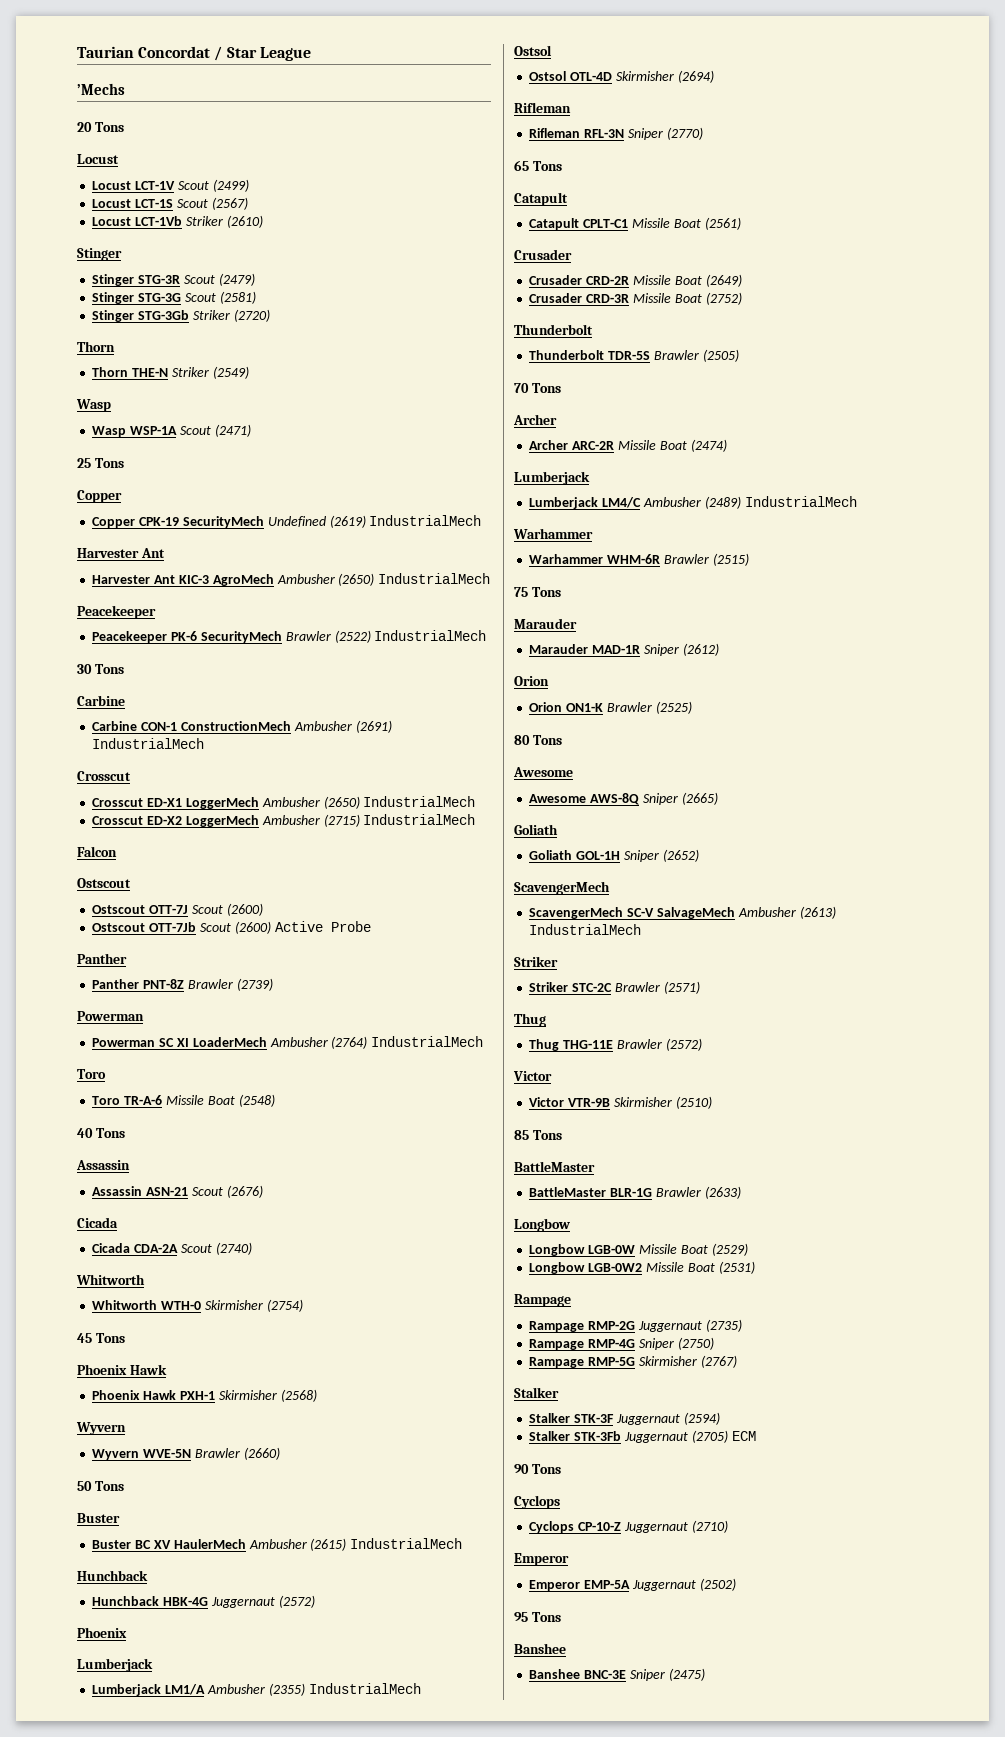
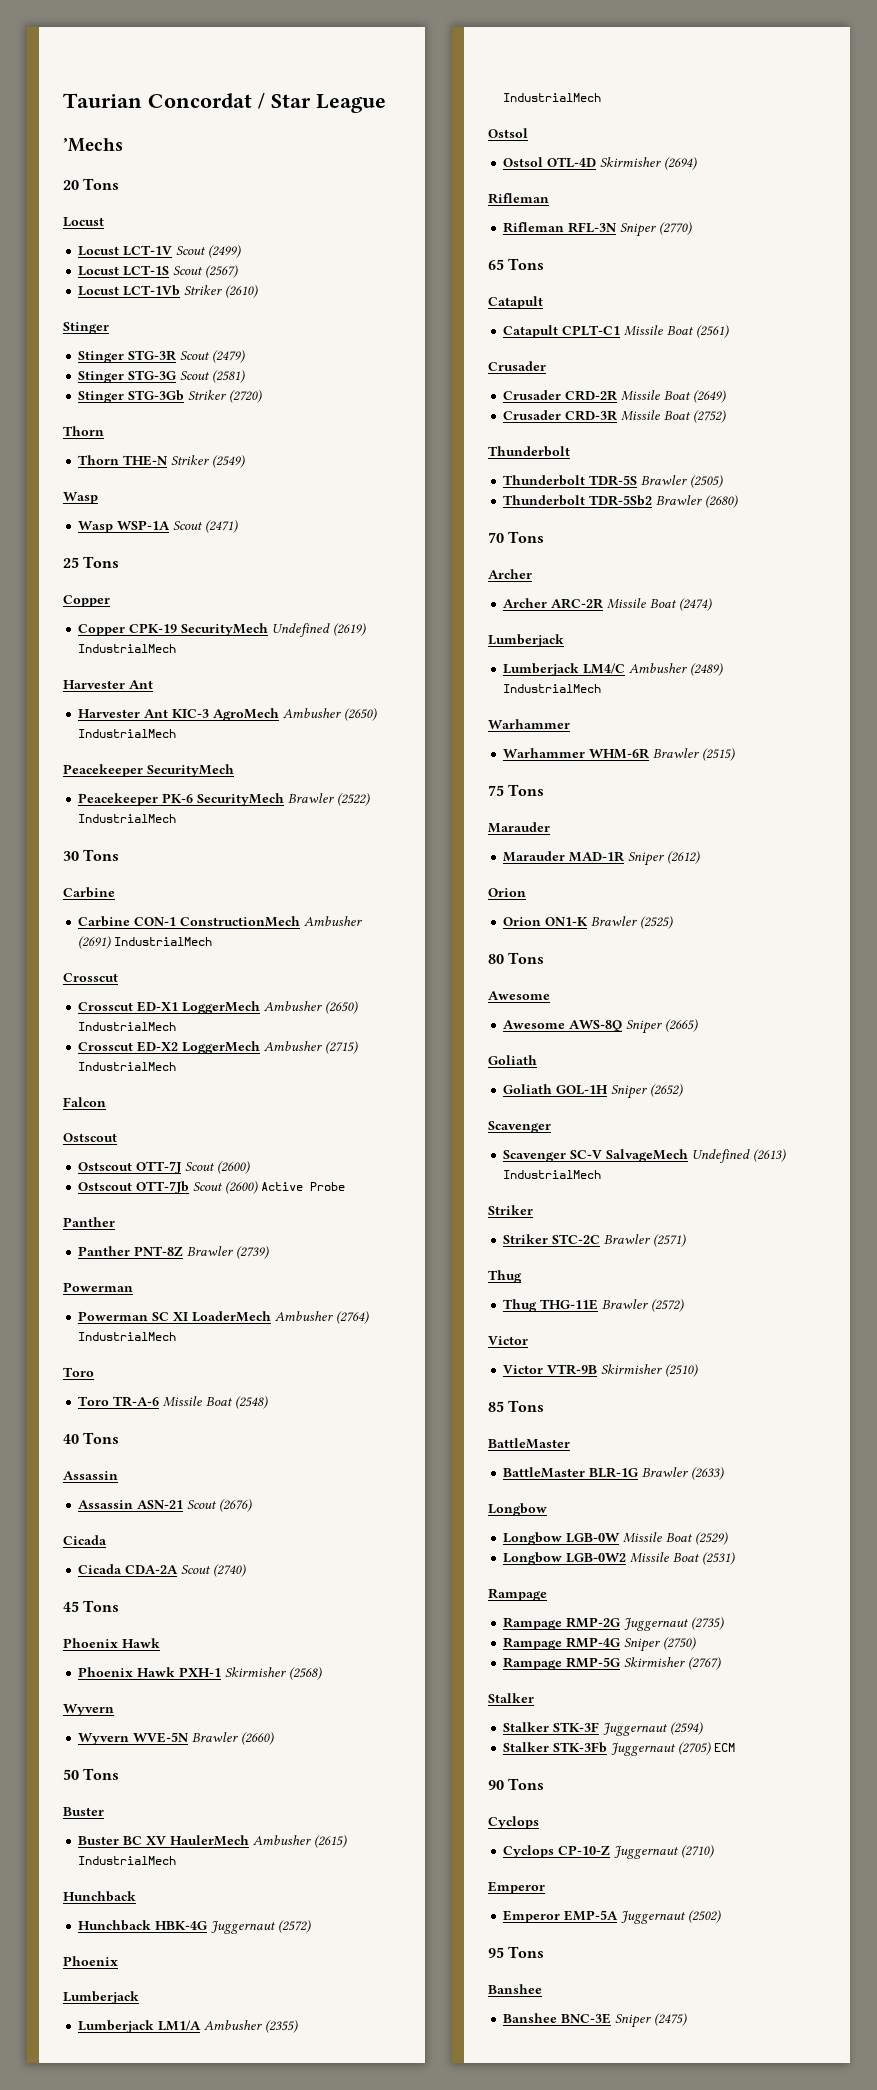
  Harvester Ant KIC-3 AgroMech Ambusher (2650) IndustrialMech
- Peacekeeper
+ Peacekeeper SecurityMech
  Cicada CDA-2A Scout (2740)
- Whitworth
- Whitworth WTH-0 Skirmisher (2754)
+ Thunderbolt TDR-5Sb2 Brawler (2680)
  Goliath GOL-1H Sniper (2652)
- ScavengerMech
- ScavengerMech SC-V SalvageMech Ambusher (2613) IndustrialMech
+ Scavenger
+ Scavenger SC-V SalvageMech Undefined (2613) IndustrialMech

